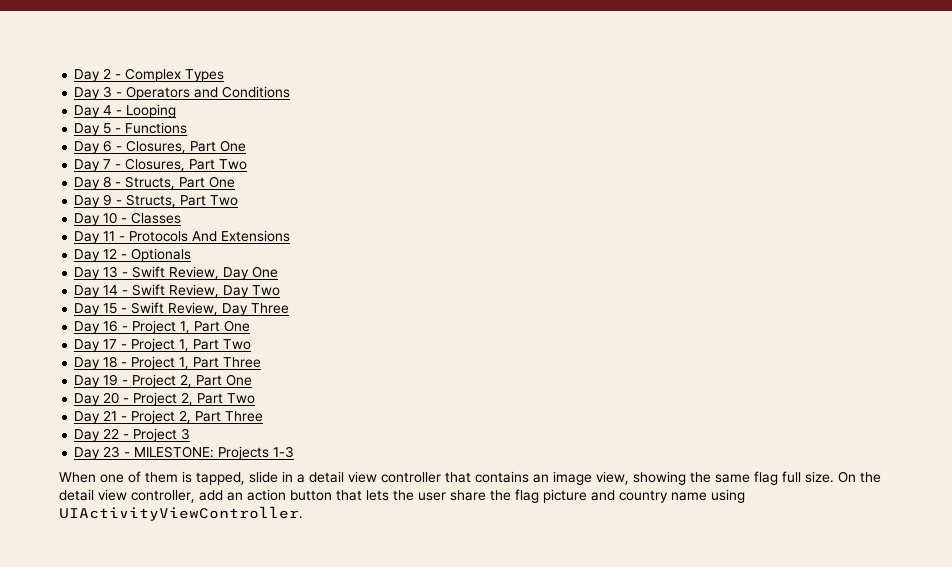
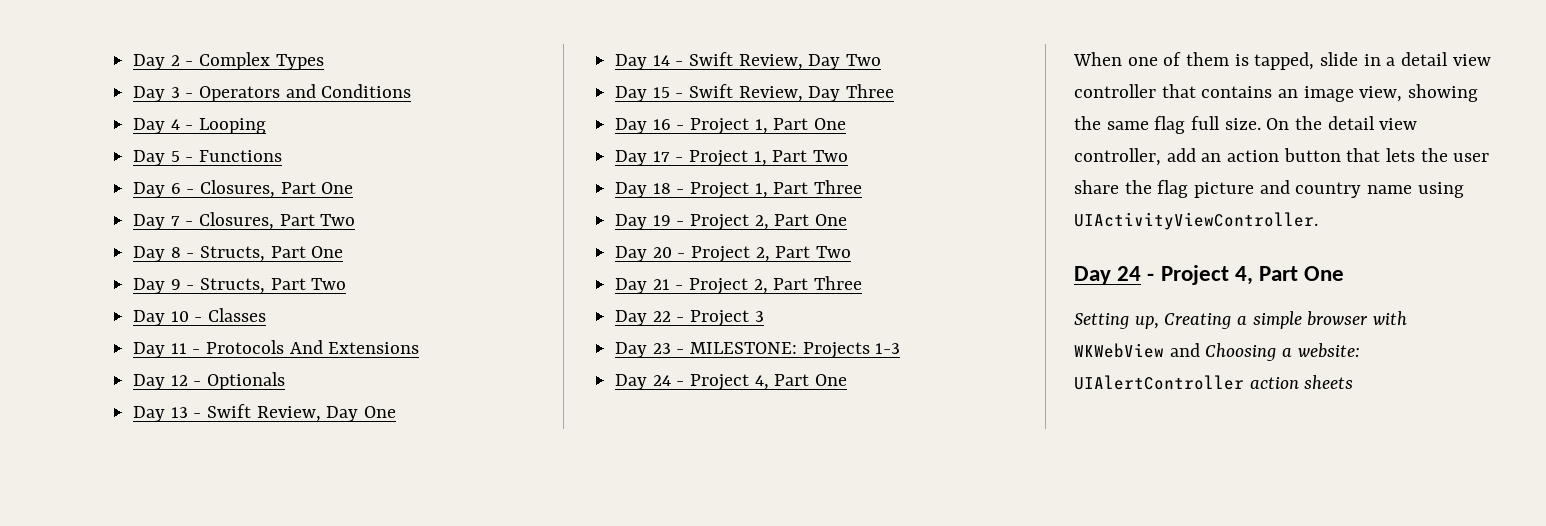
  Day 23 - MILESTONE: Projects 1-3
+ Day 24 - Project 4, Part One
  On the detail view controller, add an action button that lets the user share the flag picture and country name using UIActivityViewController.
+ Day 24 - Project 4, Part One
+ Setting up, Creating a simple browser with WKWebView and Choosing a website: UIAlertController action sheets

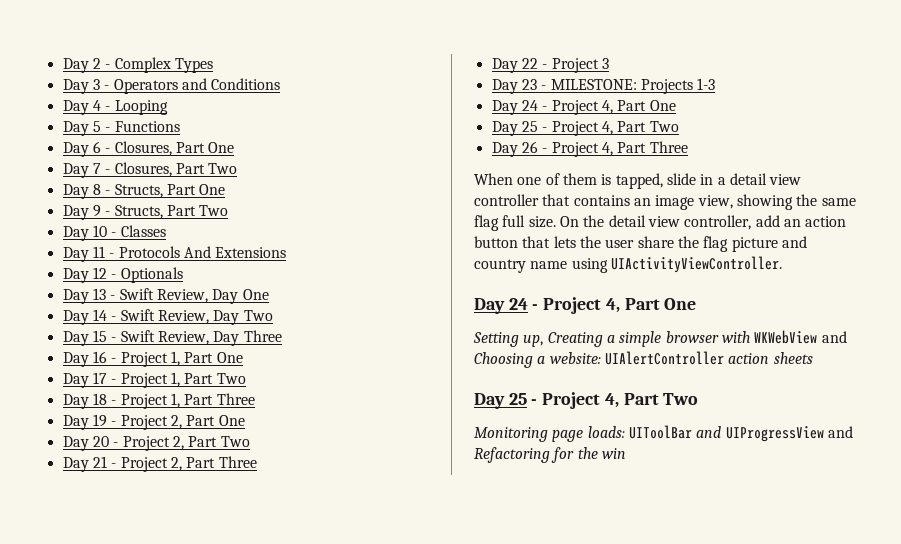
  Day 23 - MILESTONE: Projects 1-3
  Day 24 - Project 4, Part One
+ Day 25 - Project 4, Part Two
+ Day 26 - Project 4, Part Three
  Setting up, Creating a simple browser with WKWebView and Choosing a website: UIAlertController action sheets
+ Day 25 - Project 4, Part Two
+ Monitoring page loads: UIToolBar and UIProgressView and Refactoring for the win

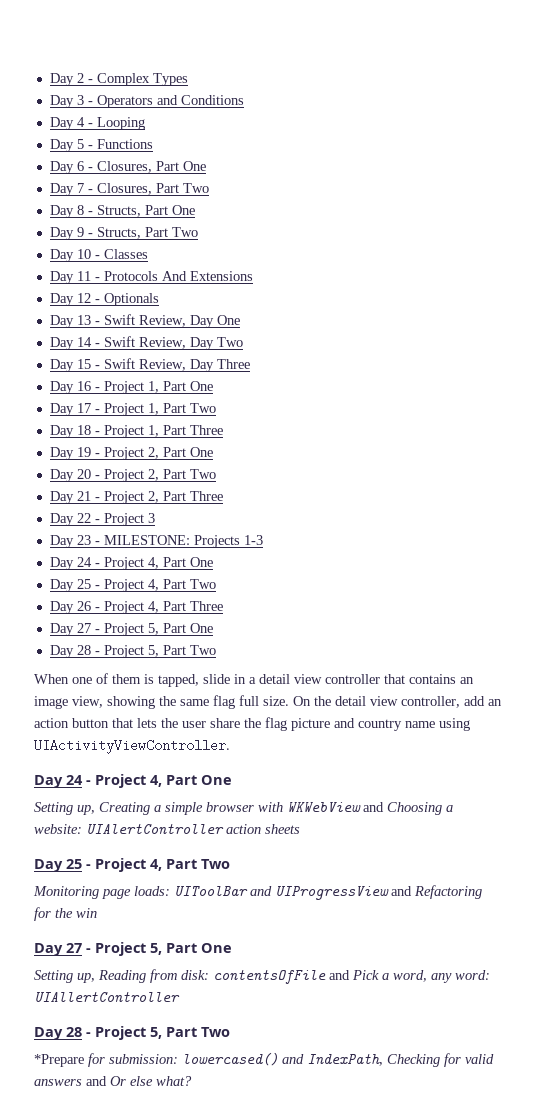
  Day 26 - Project 4, Part Three
+ Day 27 - Project 5, Part One
+ Day 28 - Project 5, Part Two
  Monitoring page loads: UIToolBar and UIProgressView and Refactoring for the win
+ Day 27 - Project 5, Part One
+ Setting up, Reading from disk: contentsOfFile and Pick a word, any word: UIAllertController
+ Day 28 - Project 5, Part Two
+ *Prepare for submission: lowercased() and IndexPath, Checking for valid answers and Or else what?

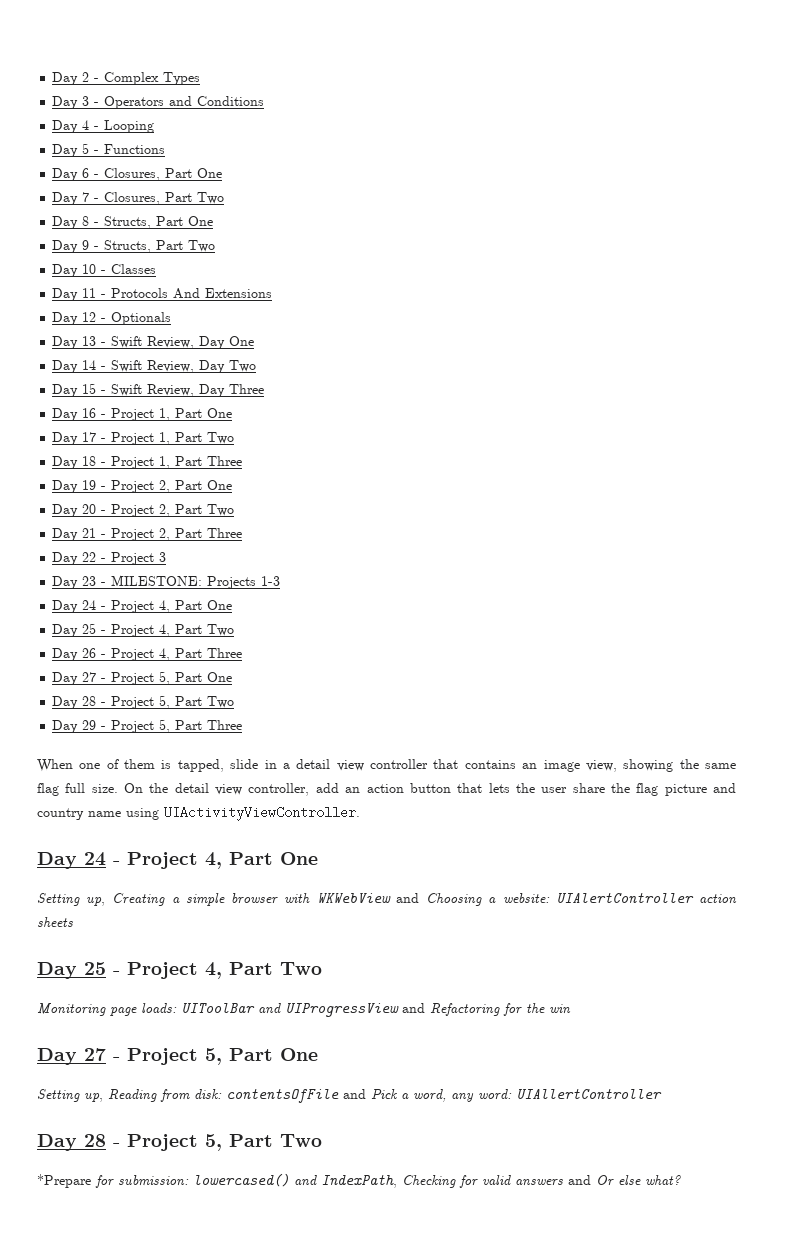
+ Day 29 - Project 5, Part Three

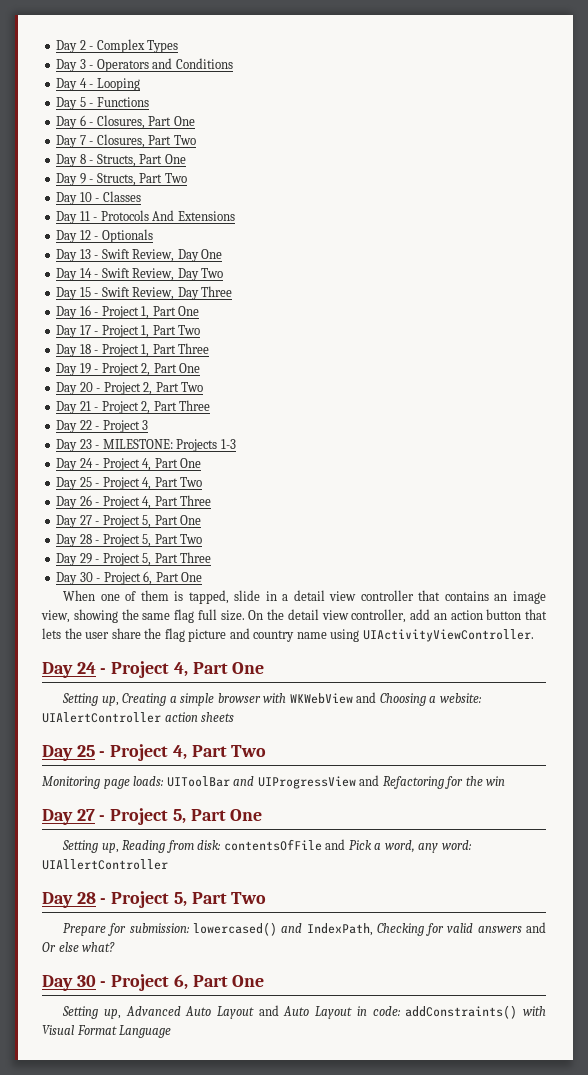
  Day 29 - Project 5, Part Three
+ Day 30 - Project 6, Part One
- *Prepare for submission: lowercased() and IndexPath, Checking for valid answers and Or else what?
+ Prepare for submission: lowercased() and IndexPath, Checking for valid answers and Or else what?
+ Day 30 - Project 6, Part One
+ Setting up, Advanced Auto Layout and Auto Layout in code: addConstraints() with Visual Format Language

